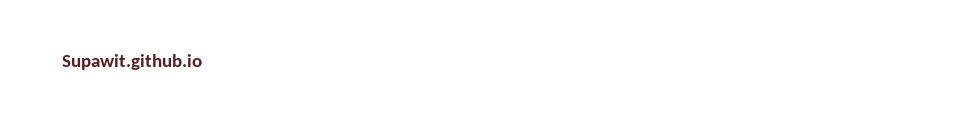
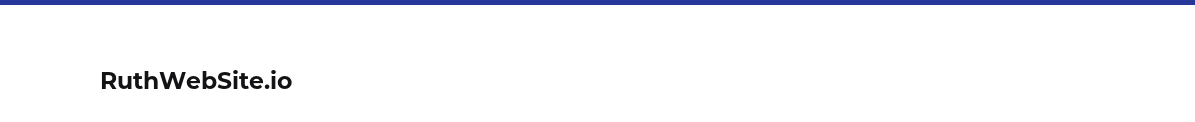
- Supawit.github.io
+ RuthWebSite.io

